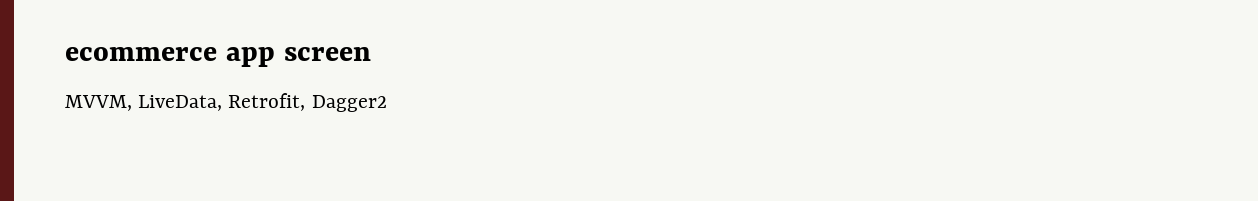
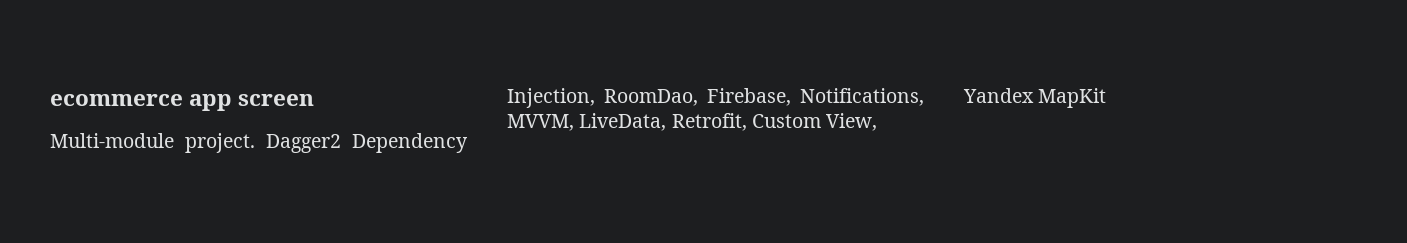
- MVVM, LiveData, Retrofit, Dagger2
+ Multi-module project. Dagger2 Dependency Injection, RoomDao, Firebase, Notifications, MVVM, LiveData, Retrofit, Custom View, Yandex MapKit

